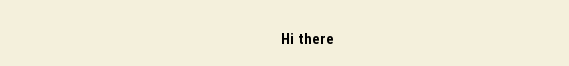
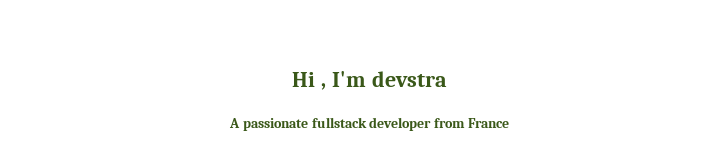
- Hi there
+ Hi , I'm devstra
+ A passionate fullstack developer from France

